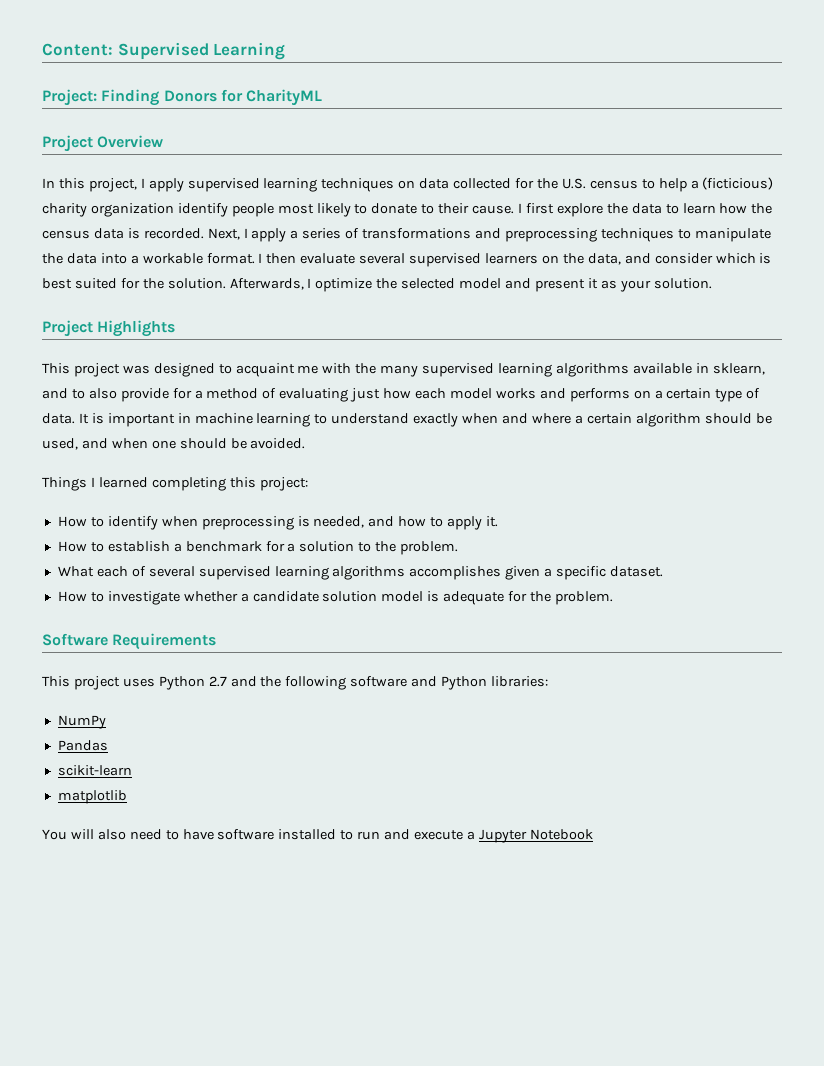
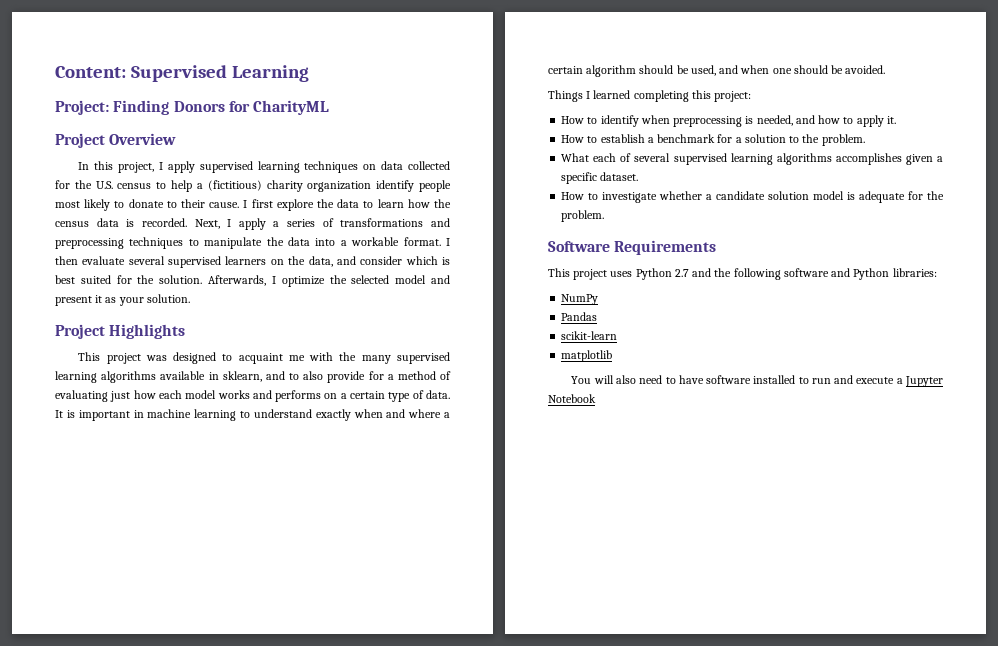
- In this project, I apply supervised learning techniques on data collected for the U.S. census to help a (ficticious) charity organization identify people most likely to donate to their cause.
+ In this project, I apply supervised learning techniques on data collected for the U.S. census to help a (fictitious) charity organization identify people most likely to donate to their cause.

